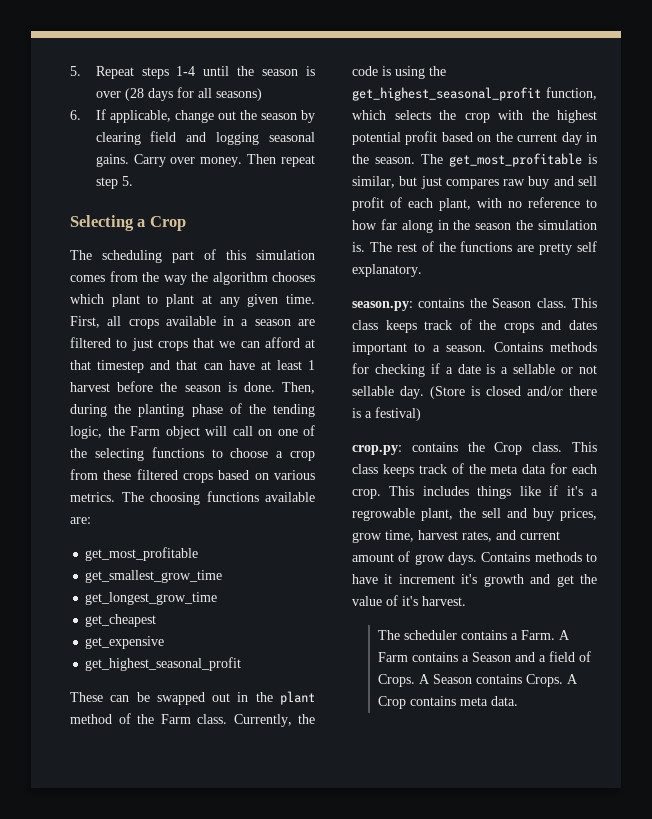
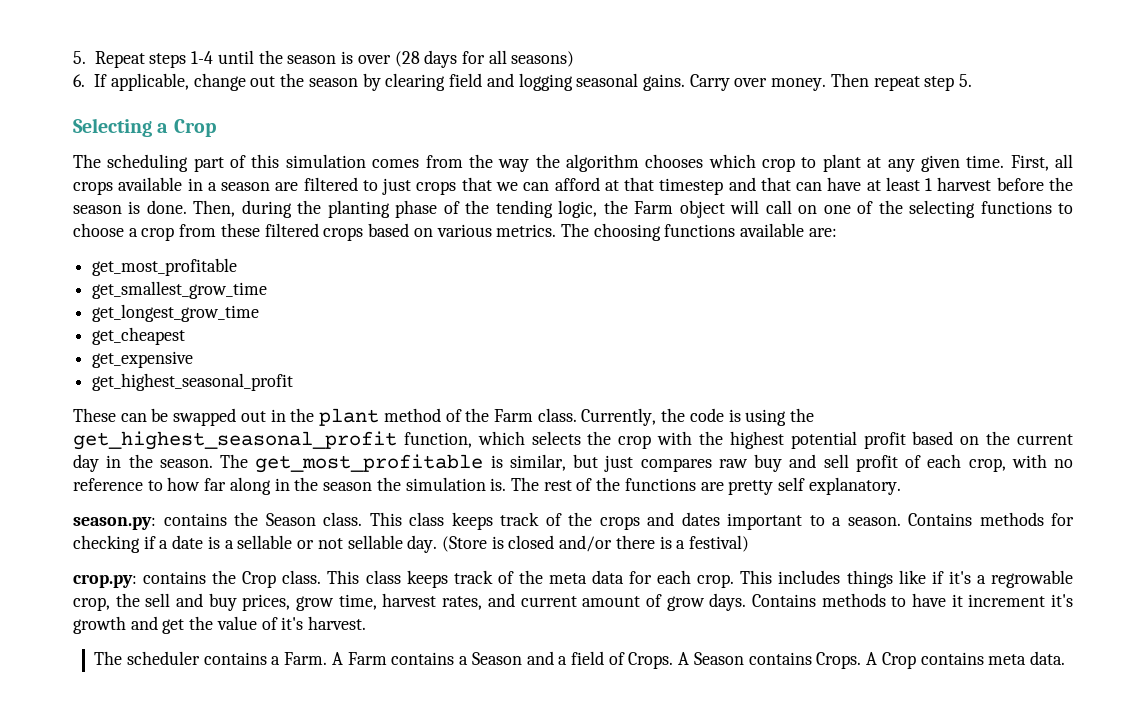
- The scheduling part of this simulation comes from the way the algorithm chooses which plant to plant at any given time.
+ The scheduling part of this simulation comes from the way the algorithm chooses which crop to plant at any given time.
- The get_most_profitable is similar, but just compares raw buy and sell profit of each plant, with no reference to how far along in the season the simulation is.
+ The get_most_profitable is similar, but just compares raw buy and sell profit of each crop, with no reference to how far along in the season the simulation is.
- This includes things like if it's a regrowable plant, the sell and buy prices, grow time, harvest rates, and current amount of grow days.
+ This includes things like if it's a regrowable crop, the sell and buy prices, grow time, harvest rates, and current amount of grow days.

